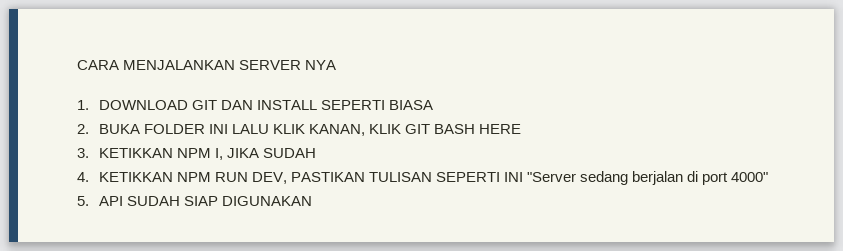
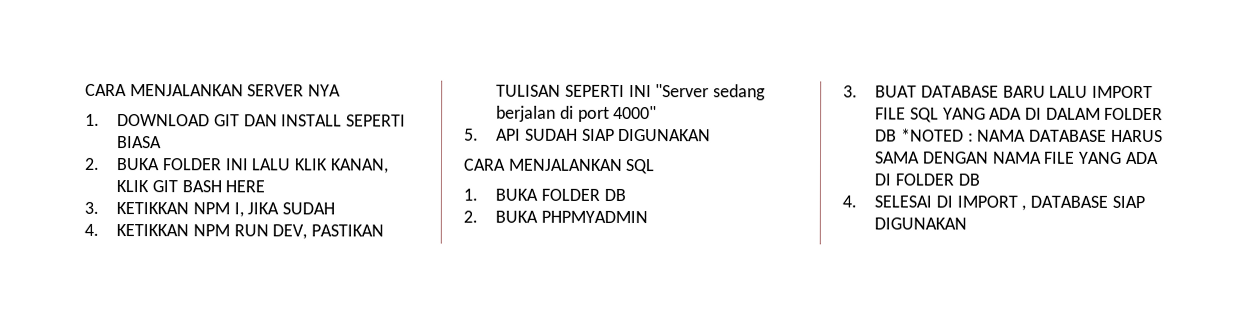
+ CARA MENJALANKAN SQL
+ 1. BUKA FOLDER DB
+ 2. BUKA PHPMYADMIN
+ 3. BUAT DATABASE BARU LALU IMPORT FILE SQL YANG ADA DI DALAM FOLDER DB *NOTED : NAMA DATABASE HARUS SAMA DENGAN NAMA FILE YANG ADA DI FOLDER DB
+ 4. SELESAI DI IMPORT , DATABASE SIAP DIGUNAKAN

